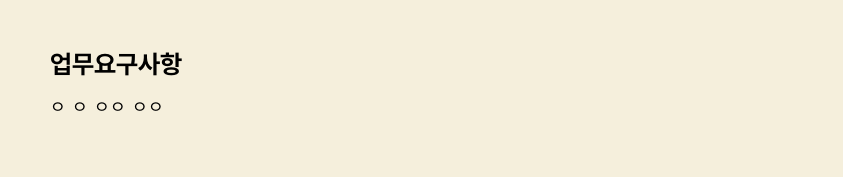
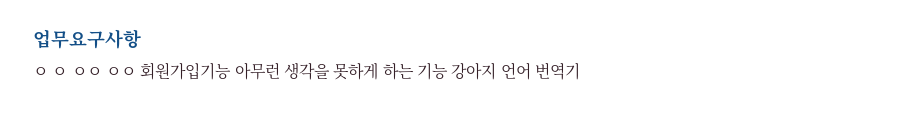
- ㅇ ㅇ ㅇㅇ ㅇㅇ
+ ㅇ ㅇ ㅇㅇ ㅇㅇ 회원가입기능 아무런 생각을 못하게 하는 기능 강아지 언어 번역기

